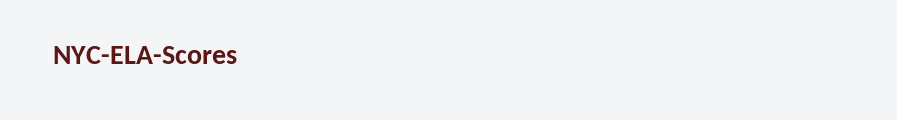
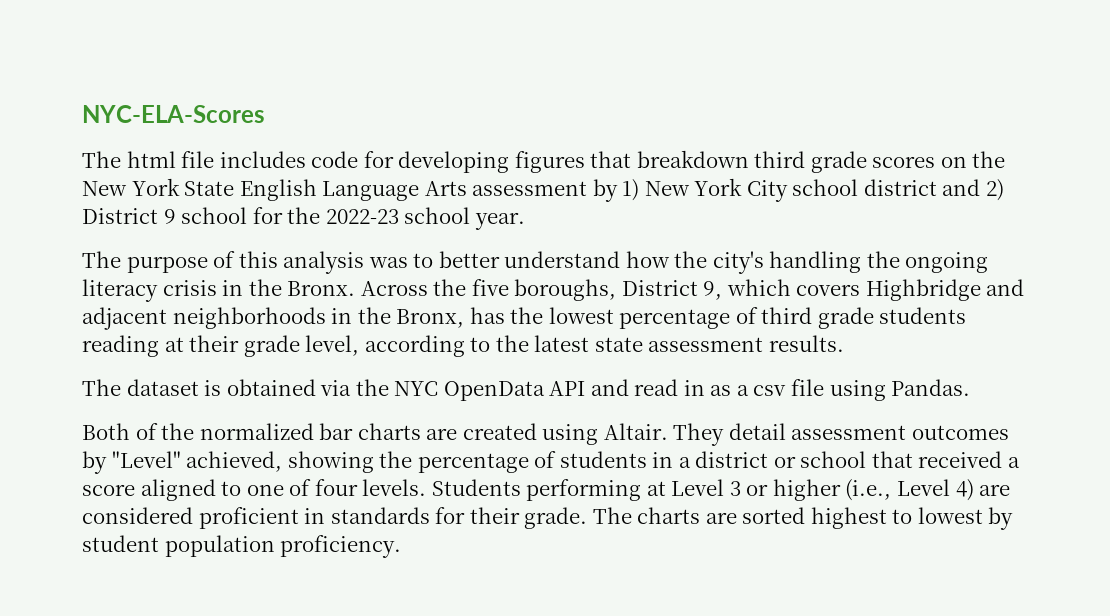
+ The html file includes code for developing figures that breakdown third grade scores on the New York State English Language Arts assessment by 1) New York City school district and 2) District 9 school for the 2022-23 school year.
+ The purpose of this analysis was to better understand how the city's handling the ongoing literacy crisis in the Bronx. Across the five boroughs, District 9, which covers Highbridge and adjacent neighborhoods in the Bronx, has the lowest percentage of third grade students reading at their grade level, according to the latest state assessment results.
+ The dataset is obtained via the NYC OpenData API and read in as a csv file using Pandas.
+ Both of the normalized bar charts are created using Altair. They detail assessment outcomes by "Level" achieved, showing the percentage of students in a district or school that received a score aligned to one of four levels. Students performing at Level 3 or higher (i.e., Level 4) are considered proficient in standards for their grade. The charts are sorted highest to lowest by student population proficiency.

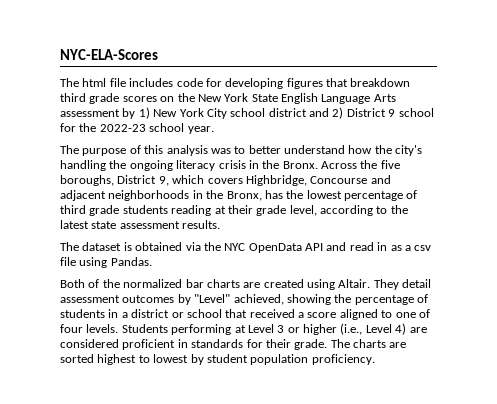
- Across the five boroughs, District 9, which covers Highbridge and adjacent neighborhoods in the Bronx, has the lowest percentage of third grade students reading at their grade level, according to the latest state assessment results.
+ Across the five boroughs, District 9, which covers Highbridge, Concourse and adjacent neighborhoods in the Bronx, has the lowest percentage of third grade students reading at their grade level, according to the latest state assessment results.

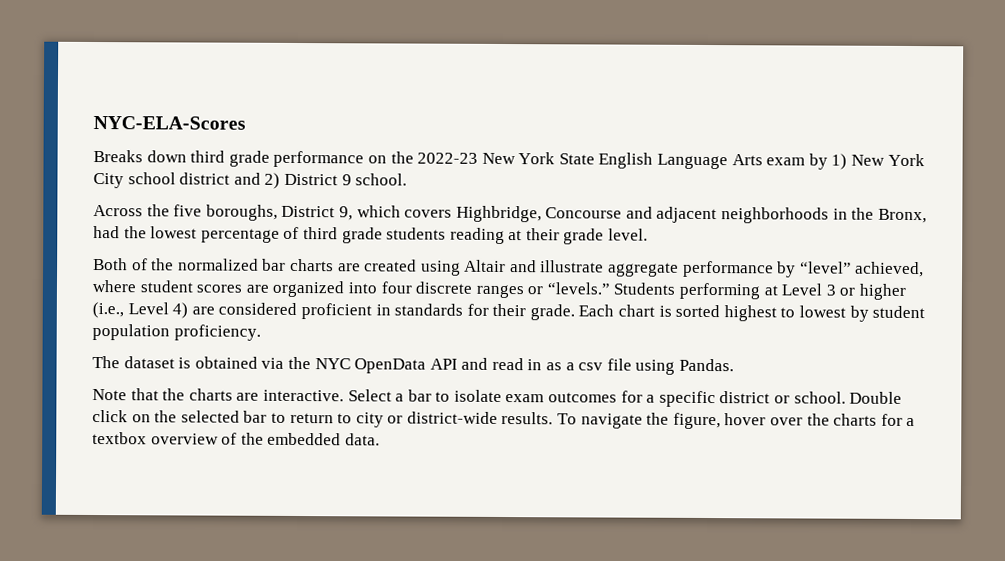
- The html file includes code for developing figures that breakdown third grade scores on the New York State English Language Arts assessment by 1) New York City school district and 2) District 9 school for the 2022-23 school year.
- The purpose of this analysis was to better understand how the city's handling the ongoing literacy crisis in the Bronx. Across the five boroughs, District 9, which covers Highbridge, Concourse and adjacent neighborhoods in the Bronx, has the lowest percentage of third grade students reading at their grade level, according to the latest state assessment results.
+ Breaks down third grade performance on the 2022-23 New York State English Language Arts exam by 1) New York City school district and 2) District 9 school.
+ Across the five boroughs, District 9, which covers Highbridge, Concourse and adjacent neighborhoods in the Bronx, had the lowest percentage of third grade students reading at their grade level.
+ Both of the normalized bar charts are created using Altair and illustrate aggregate performance by “level” achieved, where student scores are organized into four discrete ranges or “levels.” Students performing at Level 3 or higher (i.e., Level 4) are considered proficient in standards for their grade. Each chart is sorted highest to lowest by student population proficiency.
- Both of the normalized bar charts are created using Altair. They detail assessment outcomes by "Level" achieved, showing the percentage of students in a district or school that received a score aligned to one of four levels. Students performing at Level 3 or higher (i.e., Level 4) are considered proficient in standards for their grade. The charts are sorted highest to lowest by student population proficiency.
+ Note that the charts are interactive. Select a bar to isolate exam outcomes for a specific district or school. Double click on the selected bar to return to city or district-wide results. To navigate the figure, hover over the charts for a textbox overview of the embedded data.

